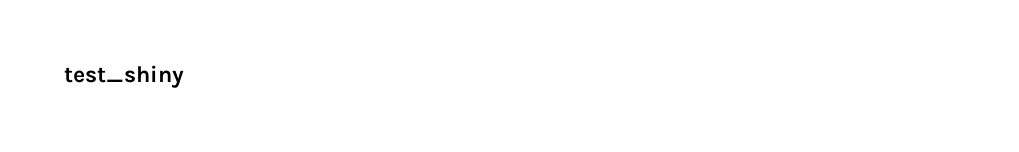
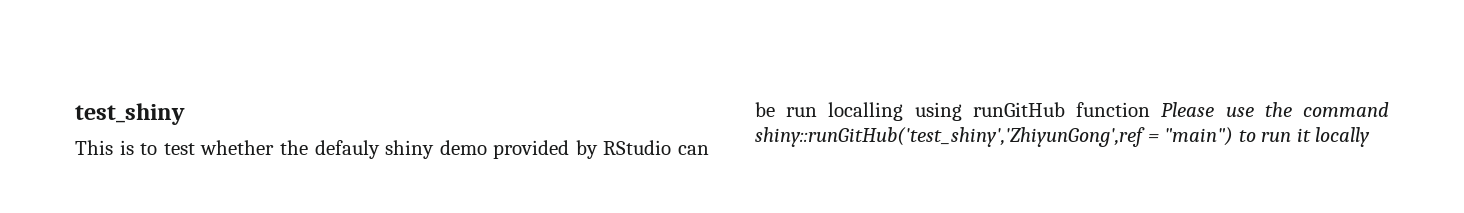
+ This is to test whether the defauly shiny demo provided by RStudio can be run localling using runGitHub function Please use the command shiny::runGitHub('test_shiny','ZhiyunGong',ref = "main") to run it locally

